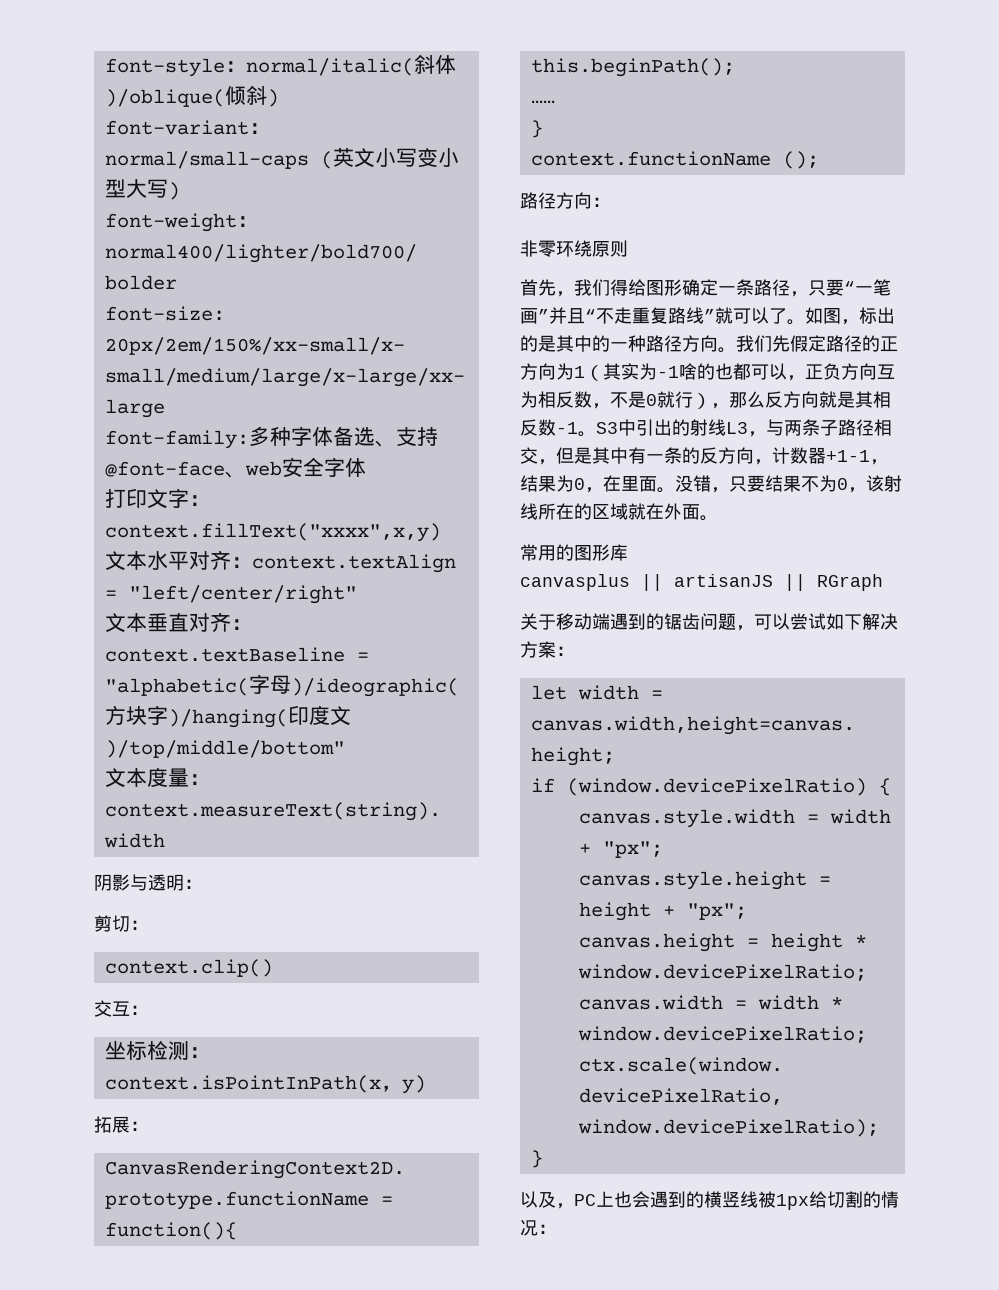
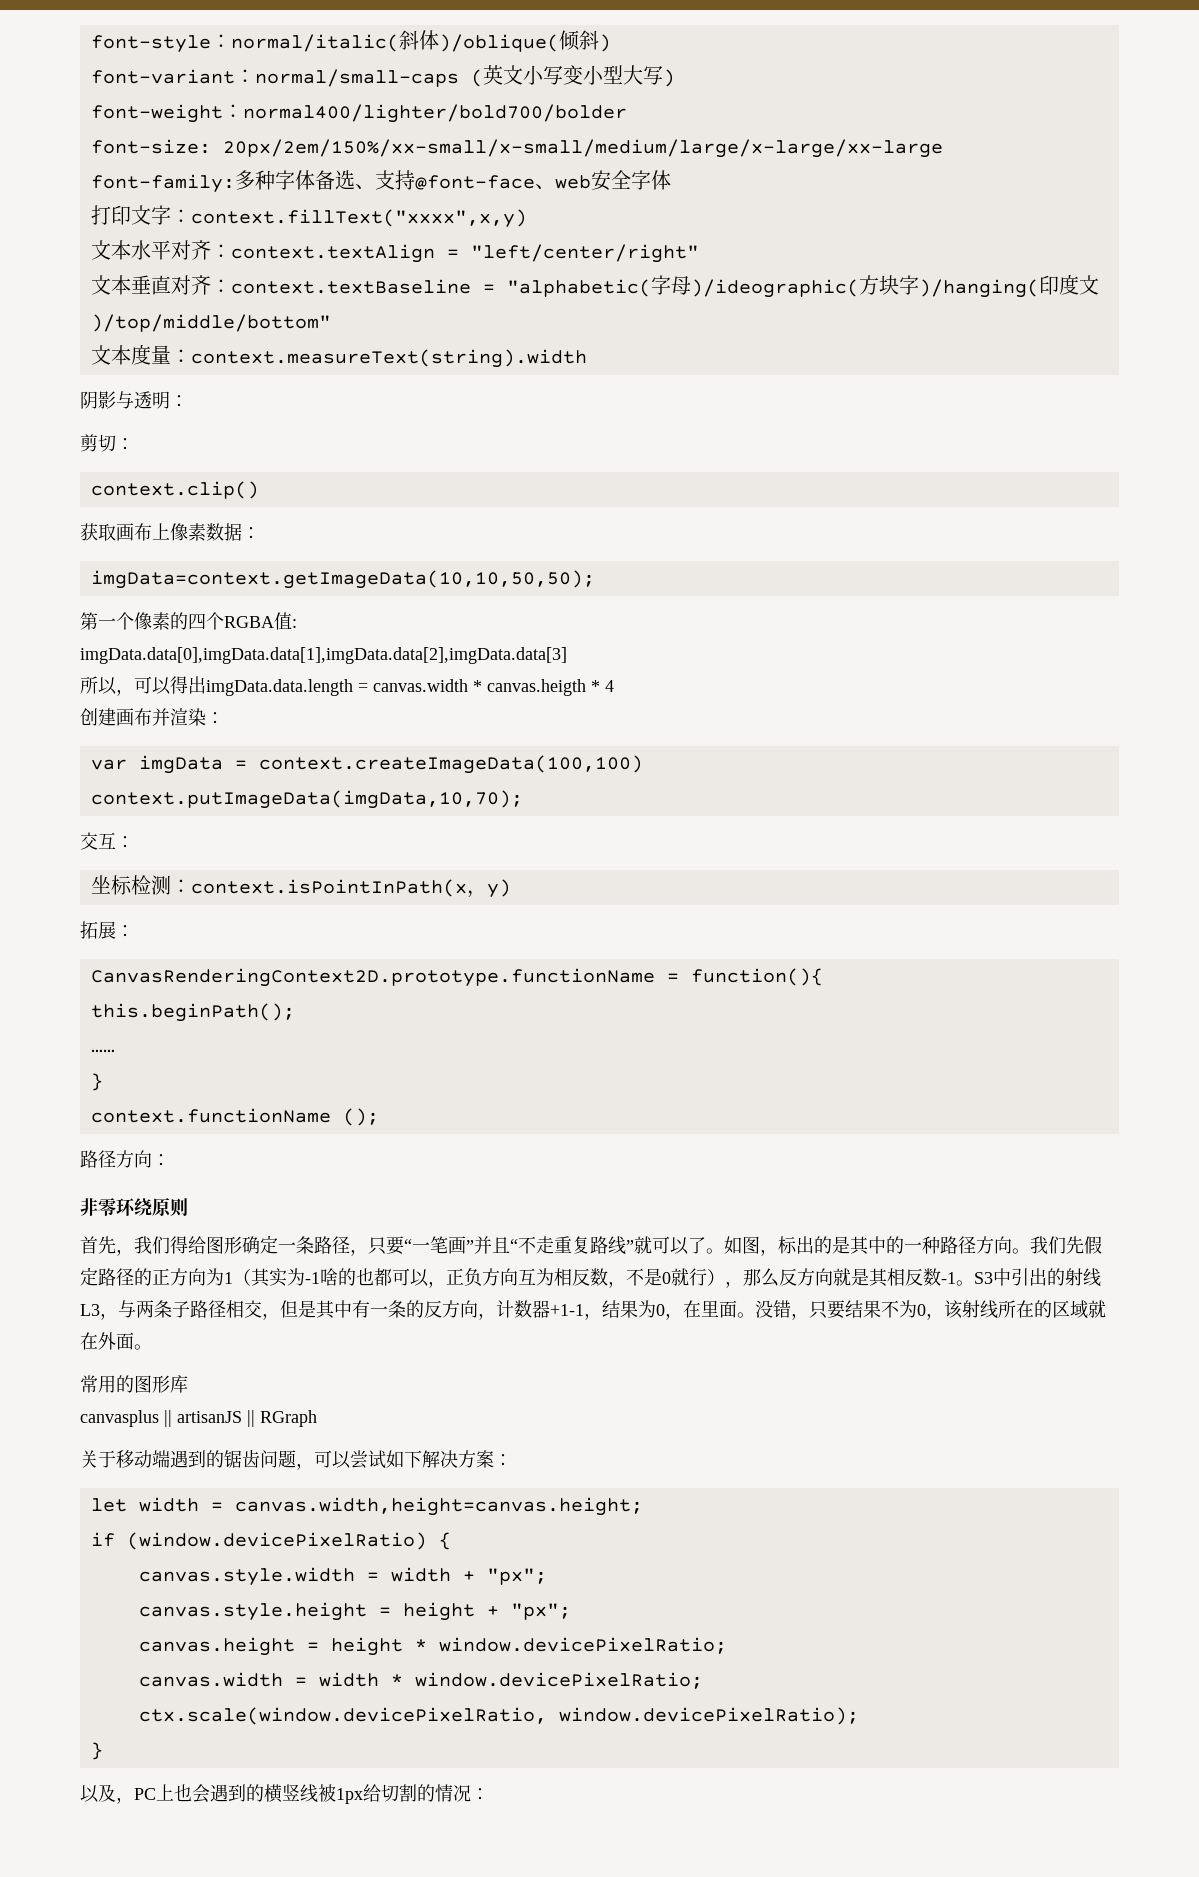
+ 获取画布上像素数据：
+ imgData=context.getImageData(10,10,50,50);
+ 第一个像素的四个RGBA值:
+ imgData.data[0],imgData.data[1],imgData.data[2],imgData.data[3]
+ 所以，可以得出imgData.data.length = canvas.width * canvas.heigth * 4
+ 创建画布并渲染：
+ var imgData = context.createImageData(100,100)
+ context.putImageData(imgData,10,70);

